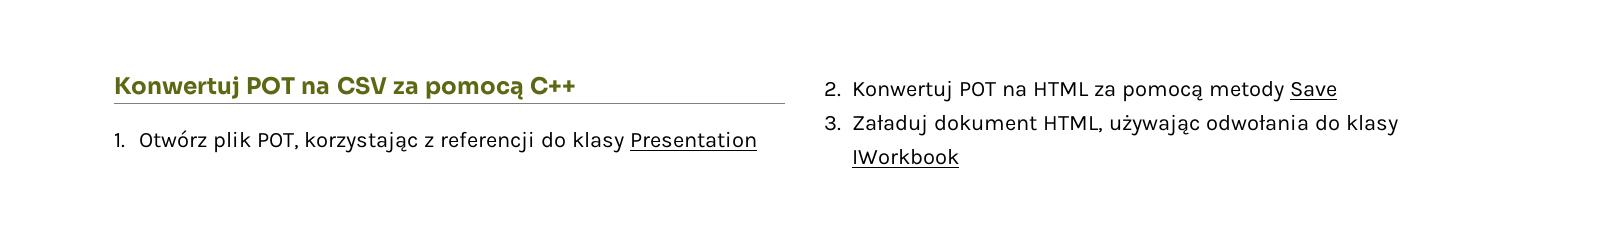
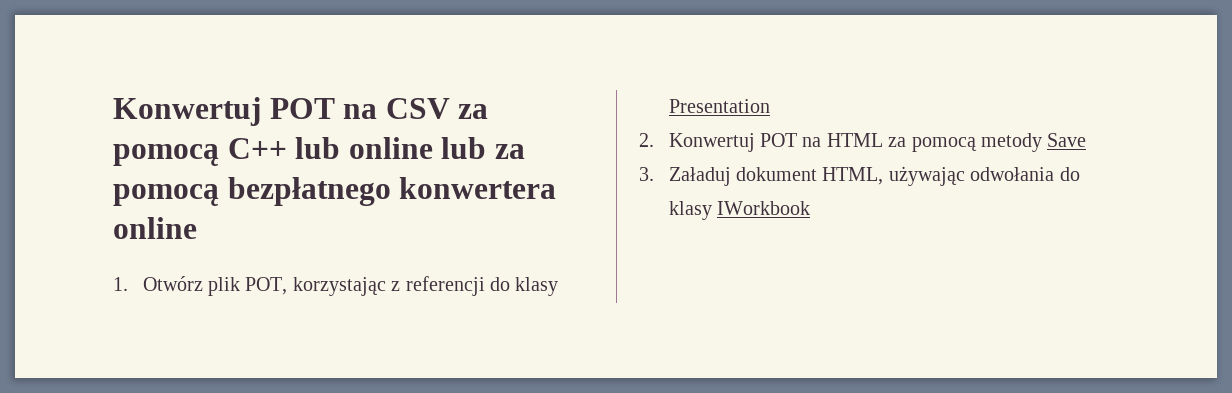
- Konwertuj POT na CSV za pomocą C++
+ Konwertuj POT na CSV za pomocą C++ lub online lub za pomocą bezpłatnego konwertera online

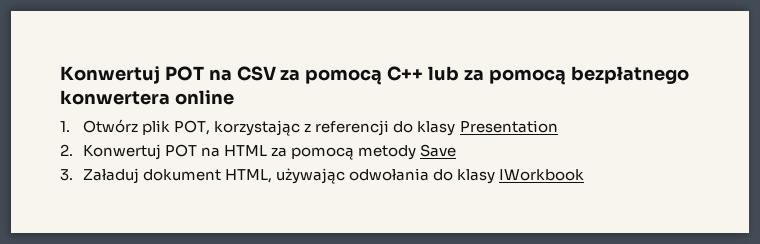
- Konwertuj POT na CSV za pomocą C++ lub online lub za pomocą bezpłatnego konwertera online
+ Konwertuj POT na CSV za pomocą C++ lub za pomocą bezpłatnego konwertera online

